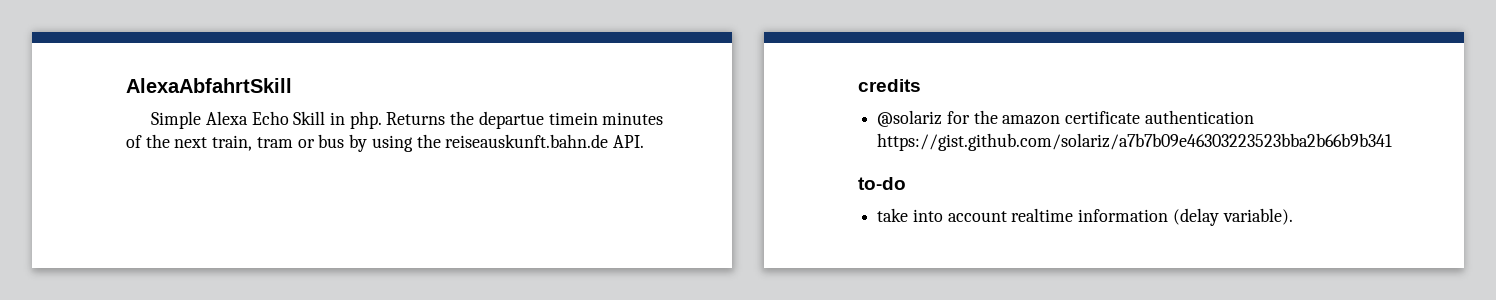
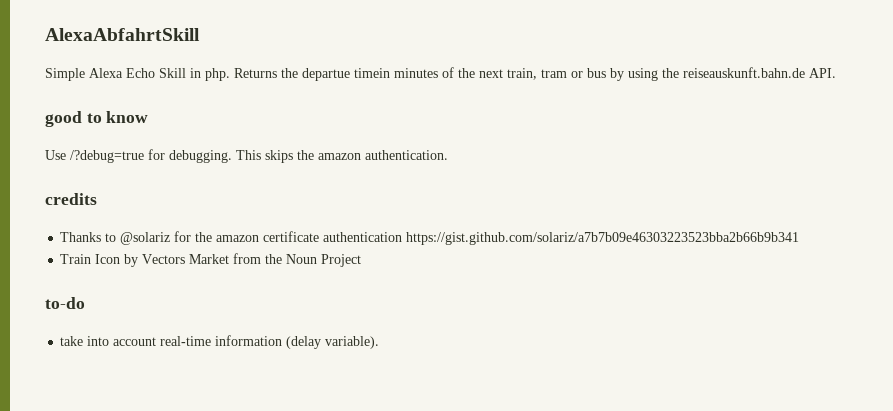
+ good to know
+ Use /?debug=true for debugging. This skips the amazon authentication.
- @solariz for the amazon certificate authentication https://gist.github.com/solariz/a7b7b09e46303223523bba2b66b9b341
+ Thanks to @solariz for the amazon certificate authentication https://gist.github.com/solariz/a7b7b09e46303223523bba2b66b9b341
+ Train Icon by Vectors Market from the Noun Project
- take into account realtime information (delay variable).
+ take into account real-time information (delay variable).

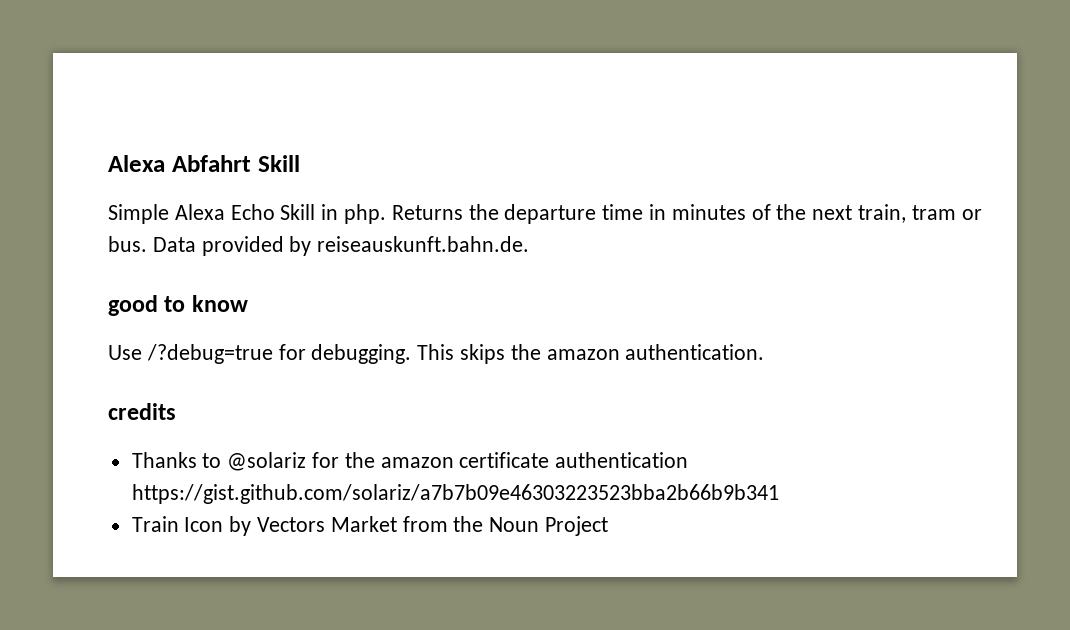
- AlexaAbfahrtSkill
+ Alexa Abfahrt Skill
- Returns the departue timein minutes of the next train, tram or bus by using the reiseauskunft.bahn.de API.
+ Returns the departure time in minutes of the next train, tram or bus. Data provided by reiseauskunft.bahn.de.
- to-do
- take into account real-time information (delay variable).

